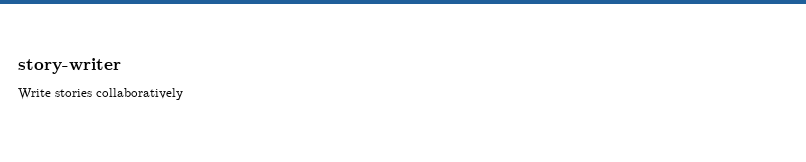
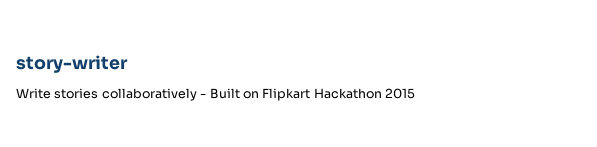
- Write stories collaboratively
+ Write stories collaboratively - Built on Flipkart Hackathon 2015

